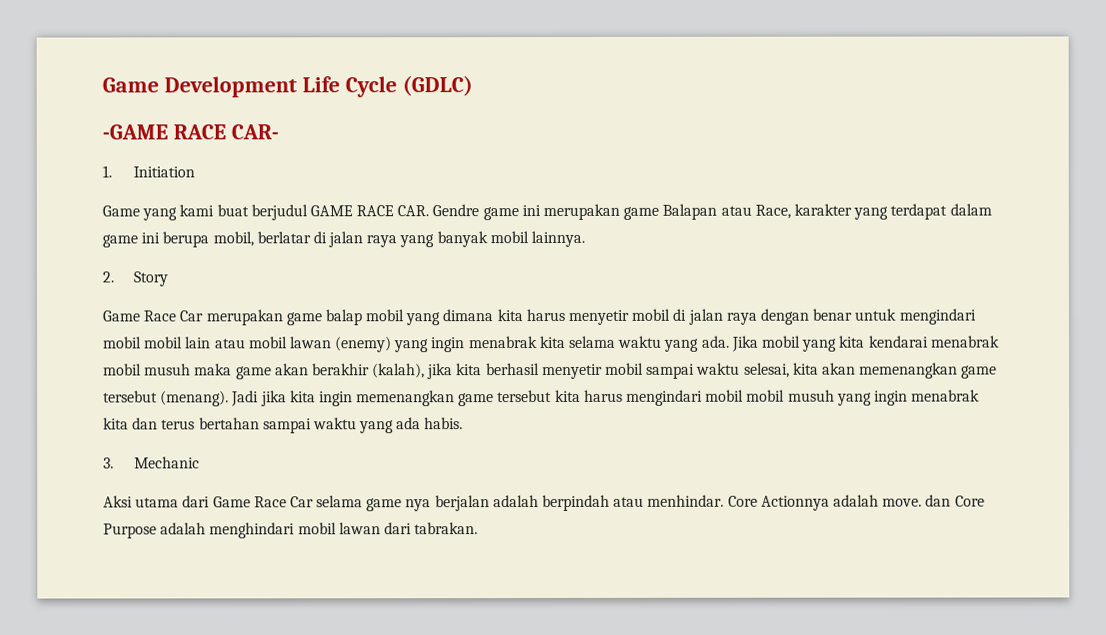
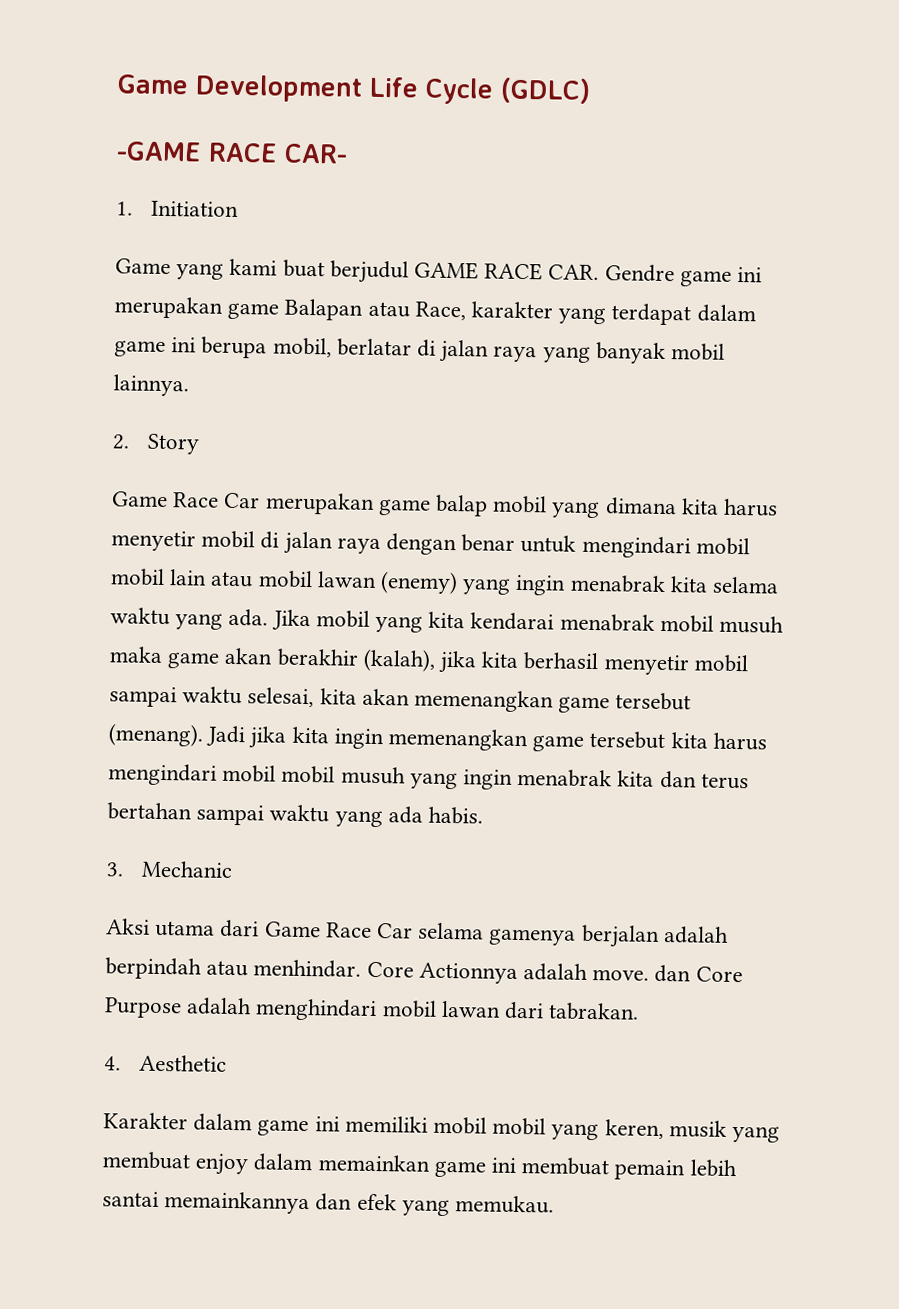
- Aksi utama dari Game Race Car selama game nya berjalan adalah berpindah atau menhindar.
+ Aksi utama dari Game Race Car selama gamenya berjalan adalah berpindah atau menhindar.
+ 4. Aesthetic
+ Karakter dalam game ini memiliki mobil mobil yang keren, musik yang membuat enjoy dalam memainkan game ini membuat pemain lebih santai memainkannya dan efek yang memukau.

